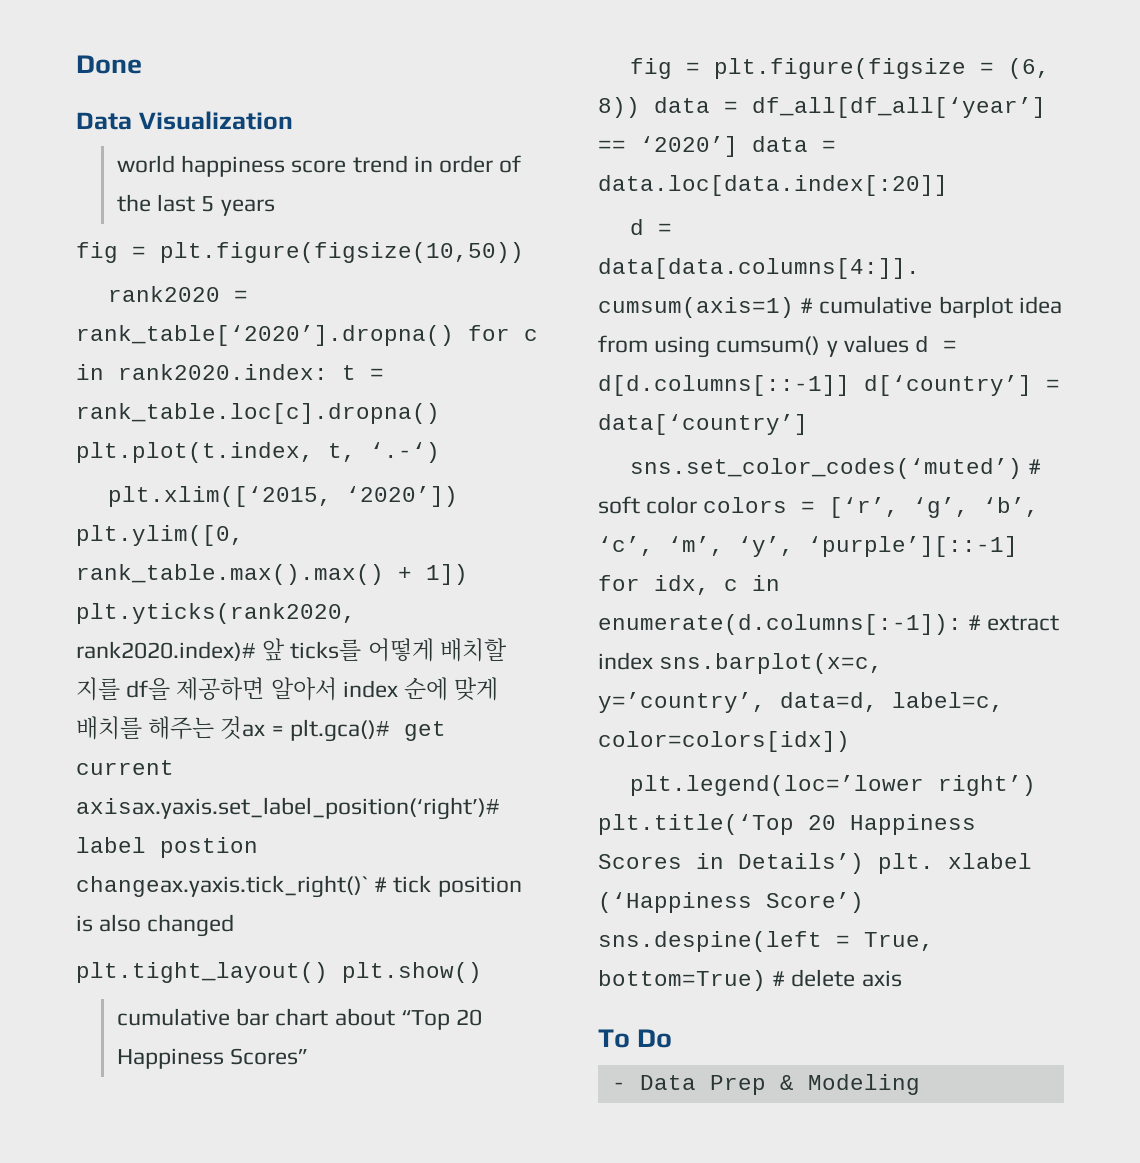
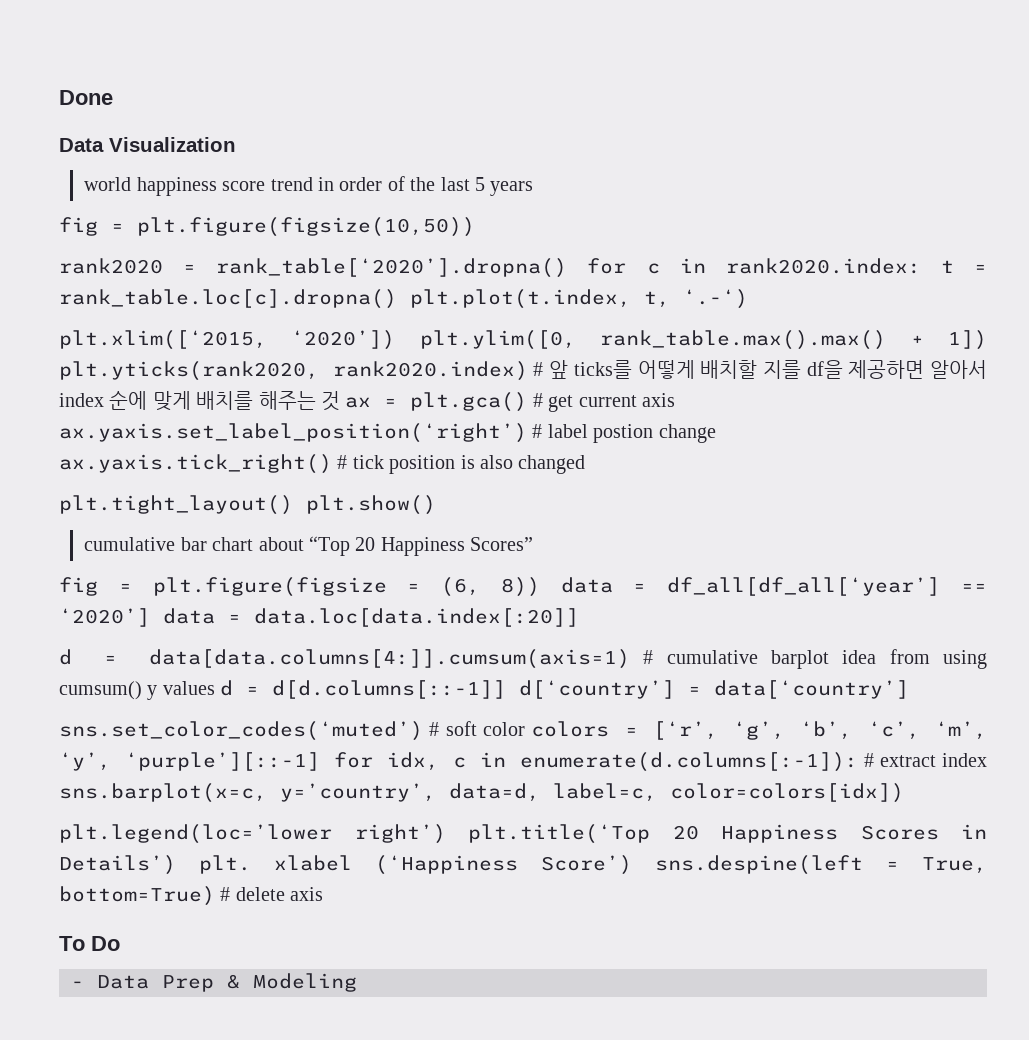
- plt.xlim([‘2015, ‘2020’]) plt.ylim([0, rank_table.max().max() + 1]) plt.yticks(rank2020, rank2020.index)# 앞 ticks를 어떻게 배치할 지를 df을 제공하면 알아서 index 순에 맞게 배치를 해주는 것ax = plt.gca()# get current axisax.yaxis.set_label_position(‘right’)# label postion changeax.yaxis.tick_right()` # tick position is also changed
+ plt.xlim([‘2015, ‘2020’]) plt.ylim([0, rank_table.max().max() + 1]) plt.yticks(rank2020, rank2020.index) # 앞 ticks를 어떻게 배치할 지를 df을 제공하면 알아서 index 순에 맞게 배치를 해주는 것 ax = plt.gca() # get current axis ax.yaxis.set_label_position(‘right’) # label postion change ax.yaxis.tick_right() # tick position is also changed

